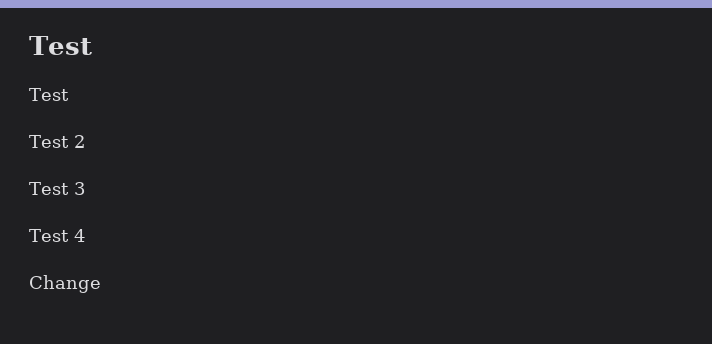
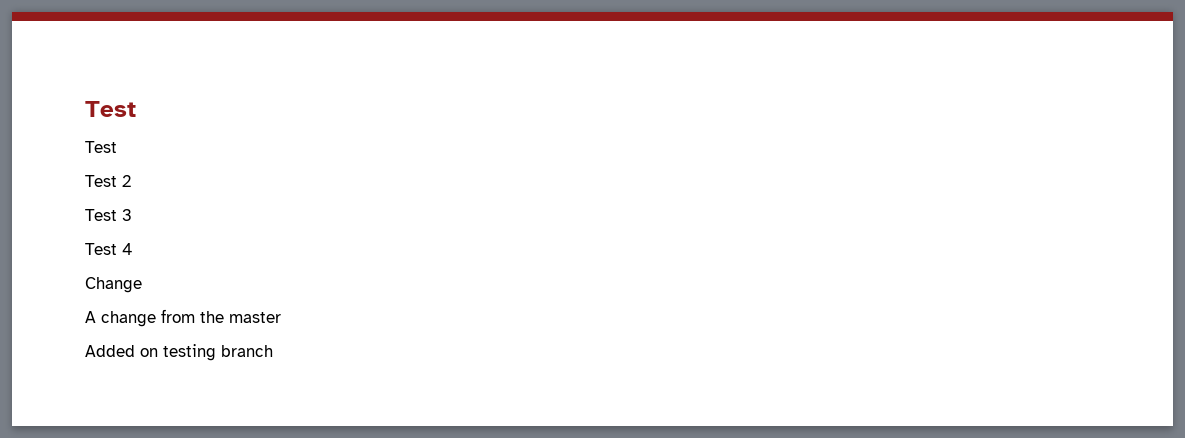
+ A change from the master
+ Added on testing branch

